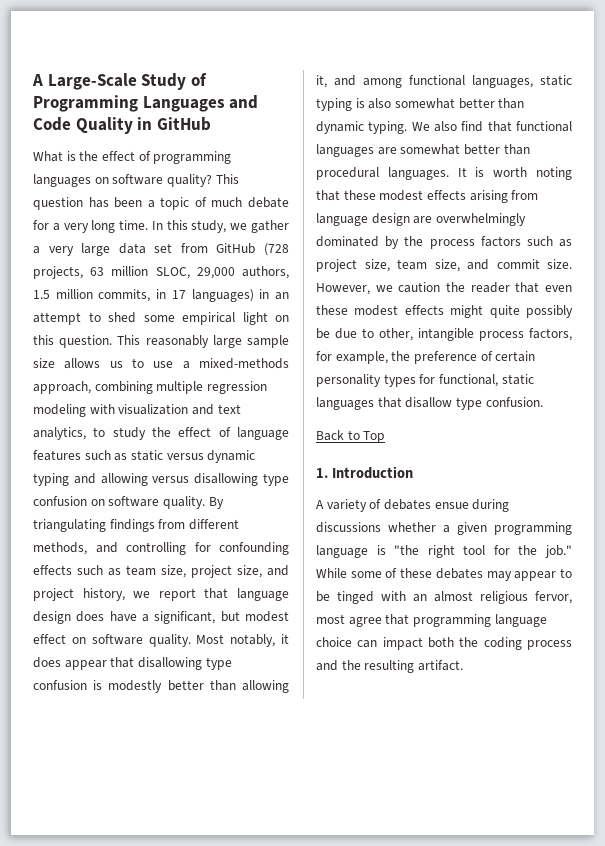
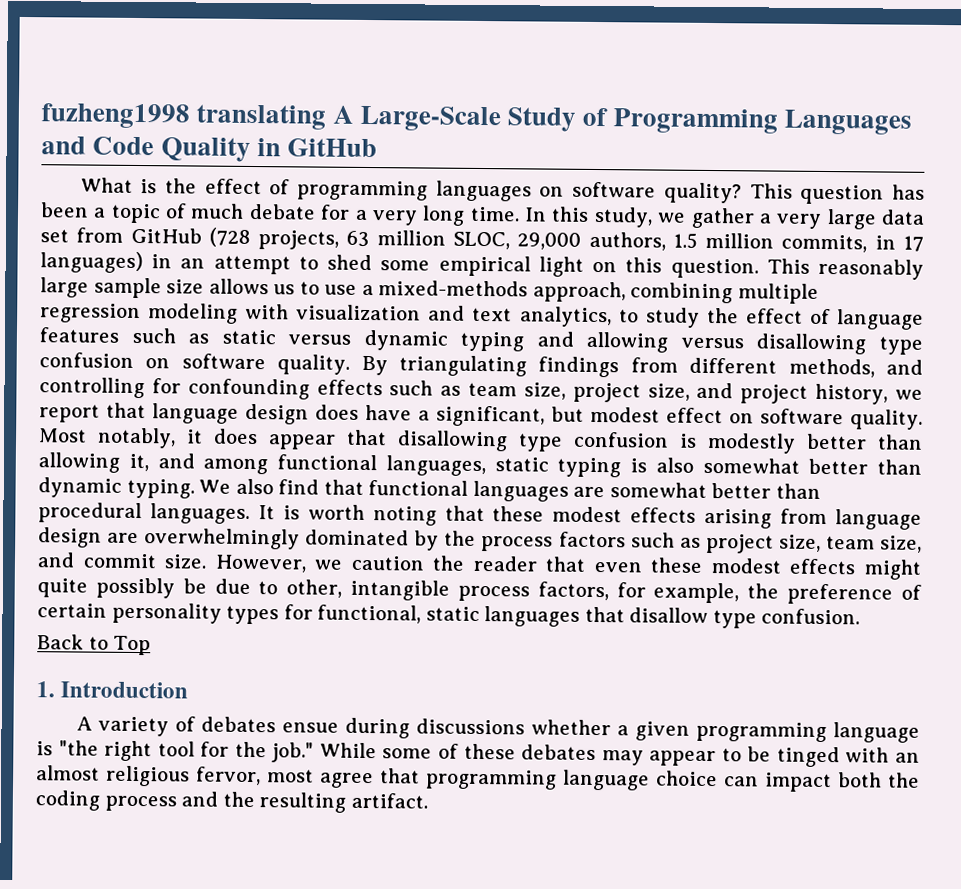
- A Large-Scale Study of Programming Languages and Code Quality in GitHub
+ fuzheng1998 translating A Large-Scale Study of Programming Languages and Code Quality in GitHub

